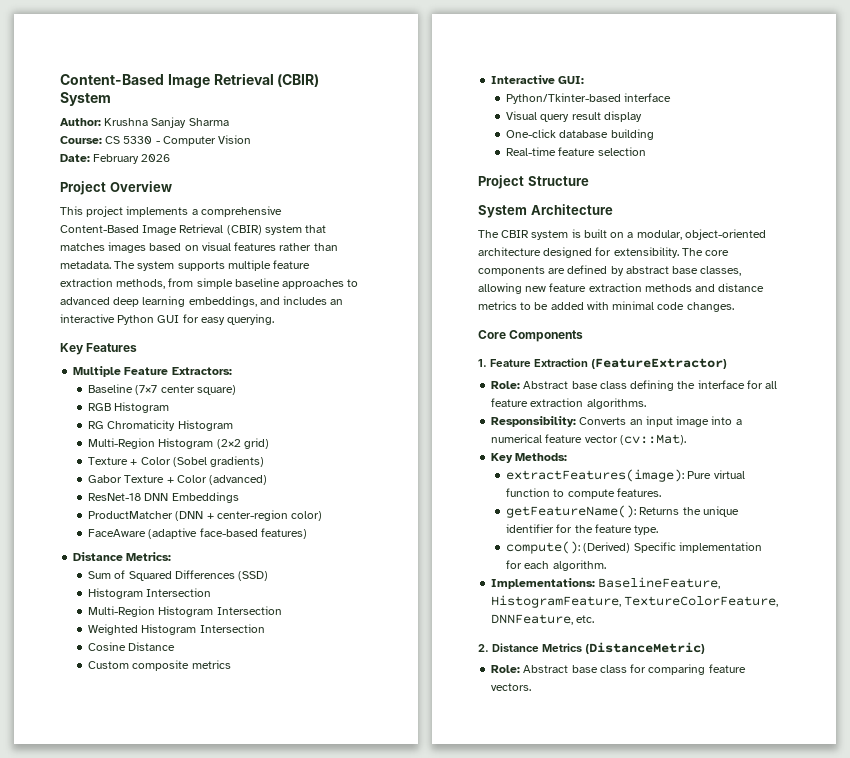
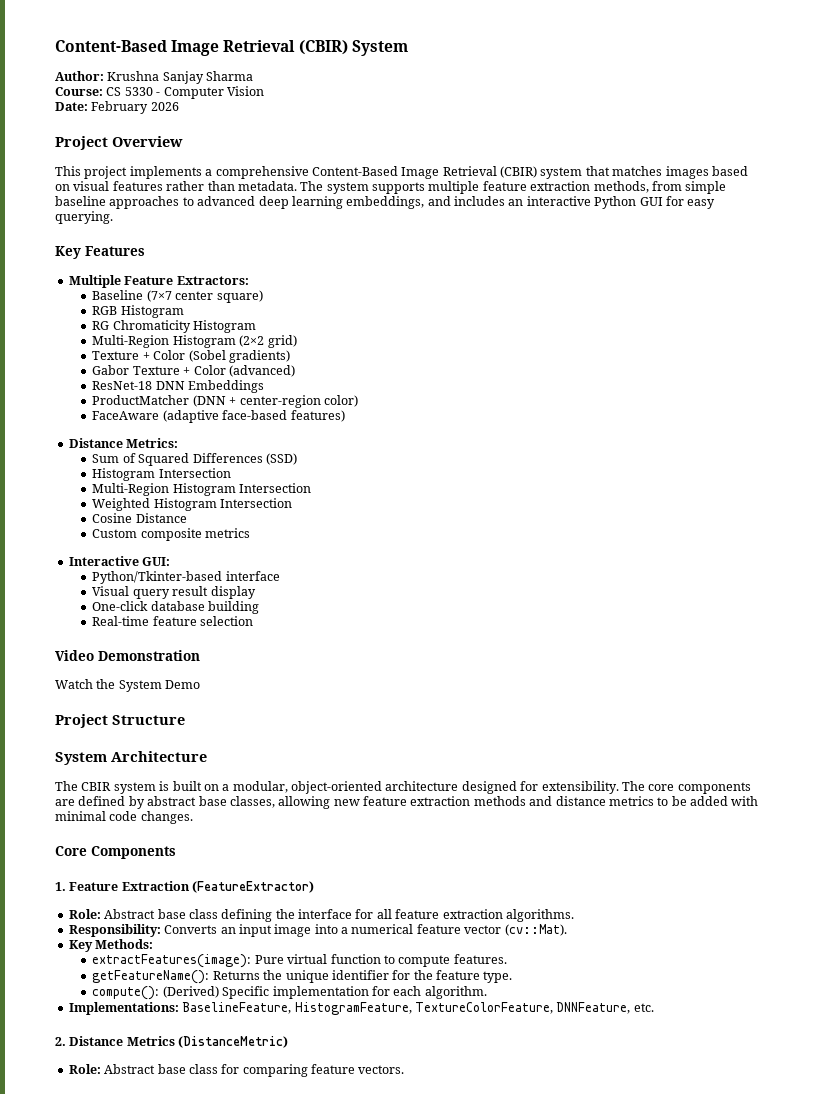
+ Video Demonstration
+ Watch the System Demo

